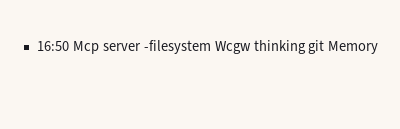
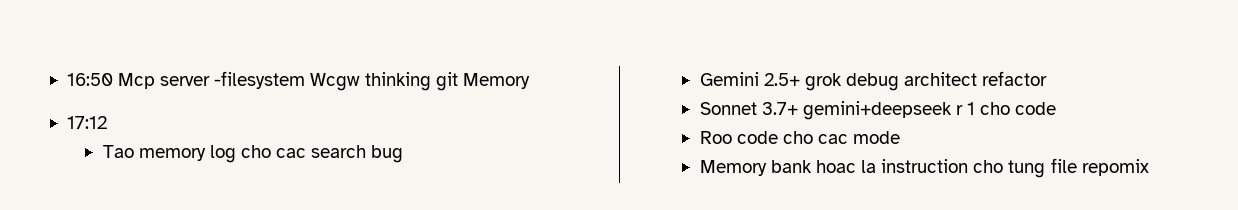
+ 17:12
+ Tao memory log cho cac search bug
+ Gemini 2.5+ grok debug architect refactor
+ Sonnet 3.7+ gemini+deepseek r 1 cho code
+ Roo code cho cac mode
+ Memory bank hoac la instruction cho tung file repomix

